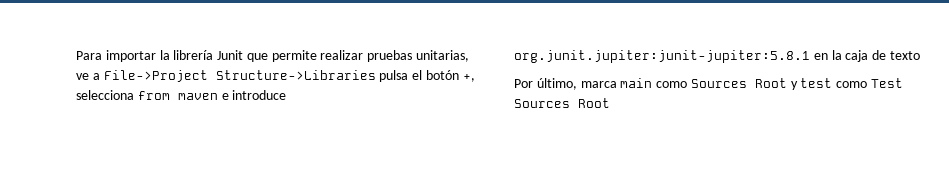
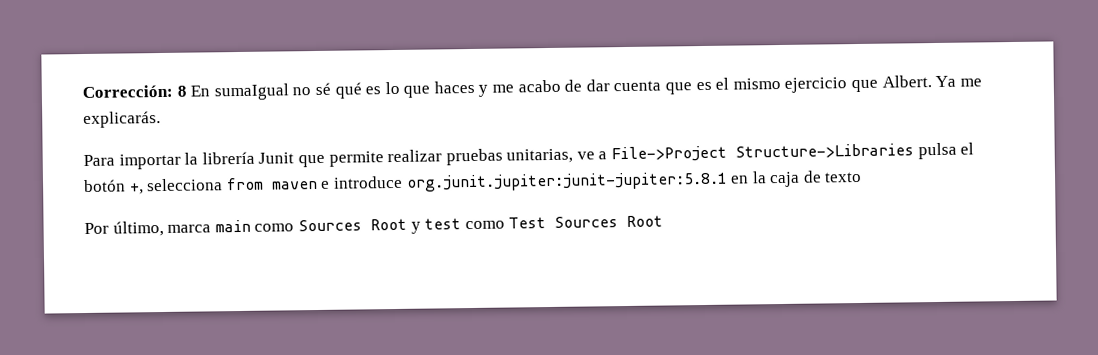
+ Corrección: 8 En sumaIgual no sé qué es lo que haces y me acabo de dar cuenta que es el mismo ejercicio que Albert. Ya me explicarás.

